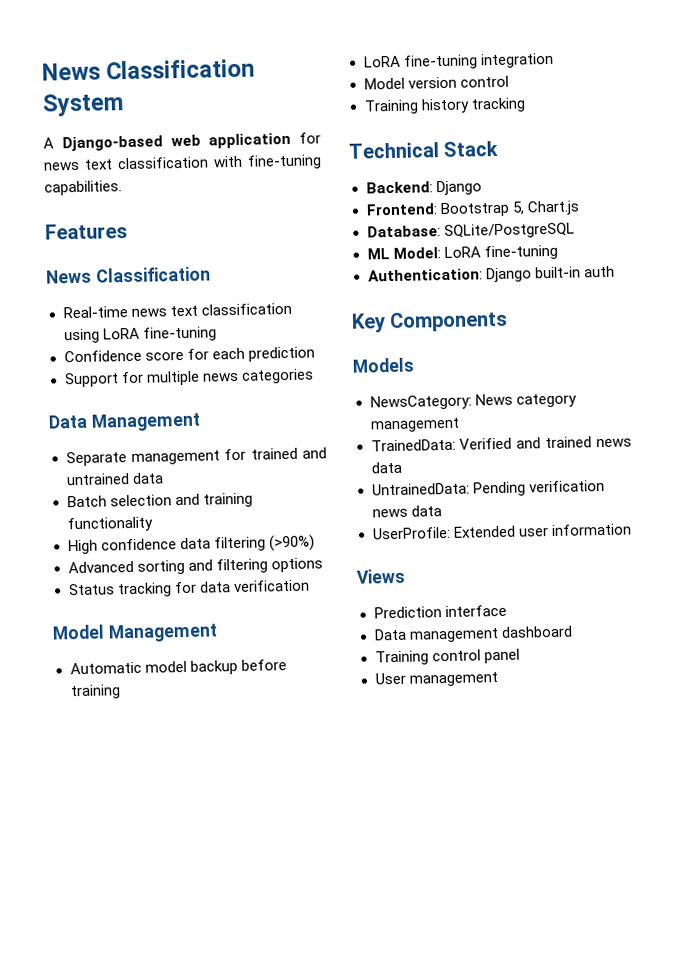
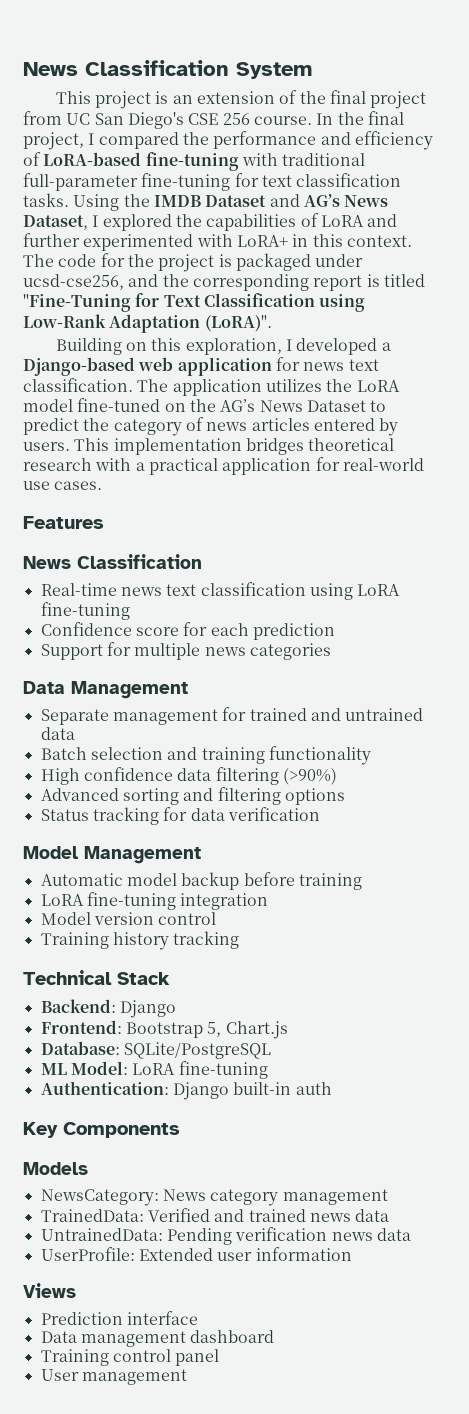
- A Django-based web application for news text classification with fine-tuning capabilities.
+ This project is an extension of the final project from UC San Diego's CSE 256 course. In the final project, I compared the performance and efficiency of LoRA-based fine-tuning with traditional full-parameter fine-tuning for text classification tasks. Using the IMDB Dataset and AG’s News Dataset, I explored the capabilities of LoRA and further experimented with LoRA+ in this context. The code for the project is packaged under ucsd-cse256, and the corresponding report is titled "Fine-Tuning for Text Classification using Low-Rank Adaptation (LoRA)".
+ Building on this exploration, I developed a Django-based web application for news text classification. The application utilizes the LoRA model fine-tuned on the AG’s News Dataset to predict the category of news articles entered by users. This implementation bridges theoretical research with a practical application for real-world use cases.

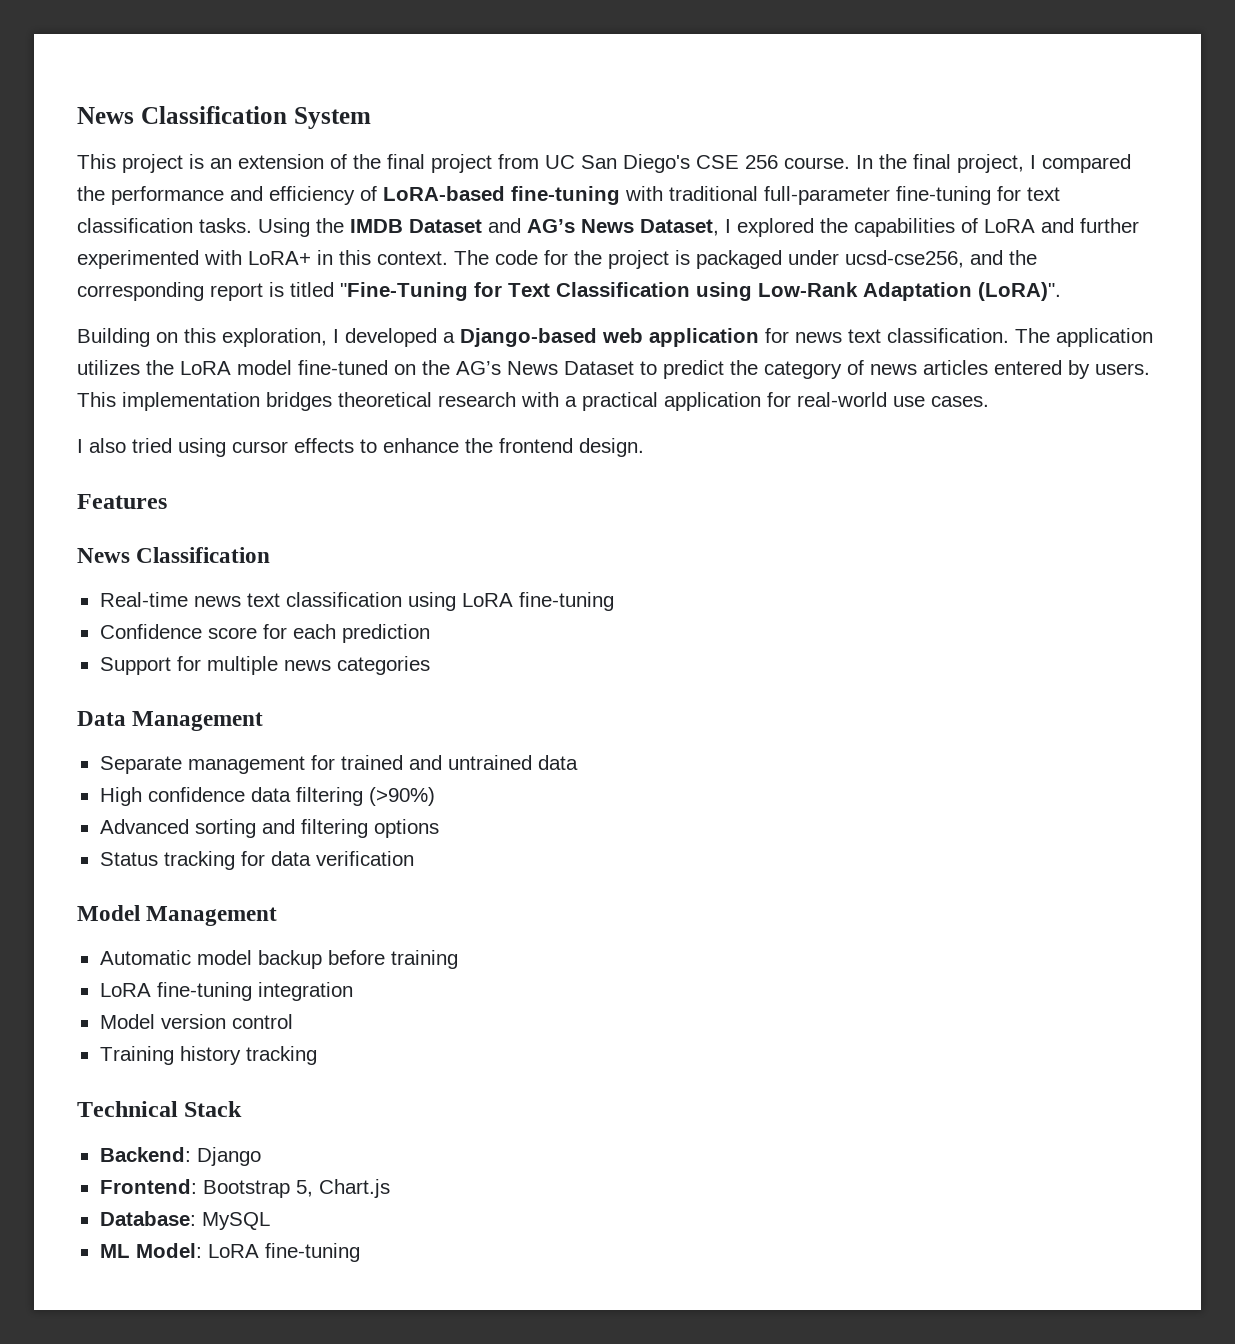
+ I also tried using cursor effects to enhance the frontend design.
- Batch selection and training functionality
- Database: SQLite/PostgreSQL
+ Database: MySQL
- Authentication: Django built-in auth
- Key Components
- Models
- NewsCategory: News category management
- TrainedData: Verified and trained news data
- UntrainedData: Pending verification news data
- UserProfile: Extended user information
- Views
- Prediction interface
- Data management dashboard
- Training control panel
- User management

